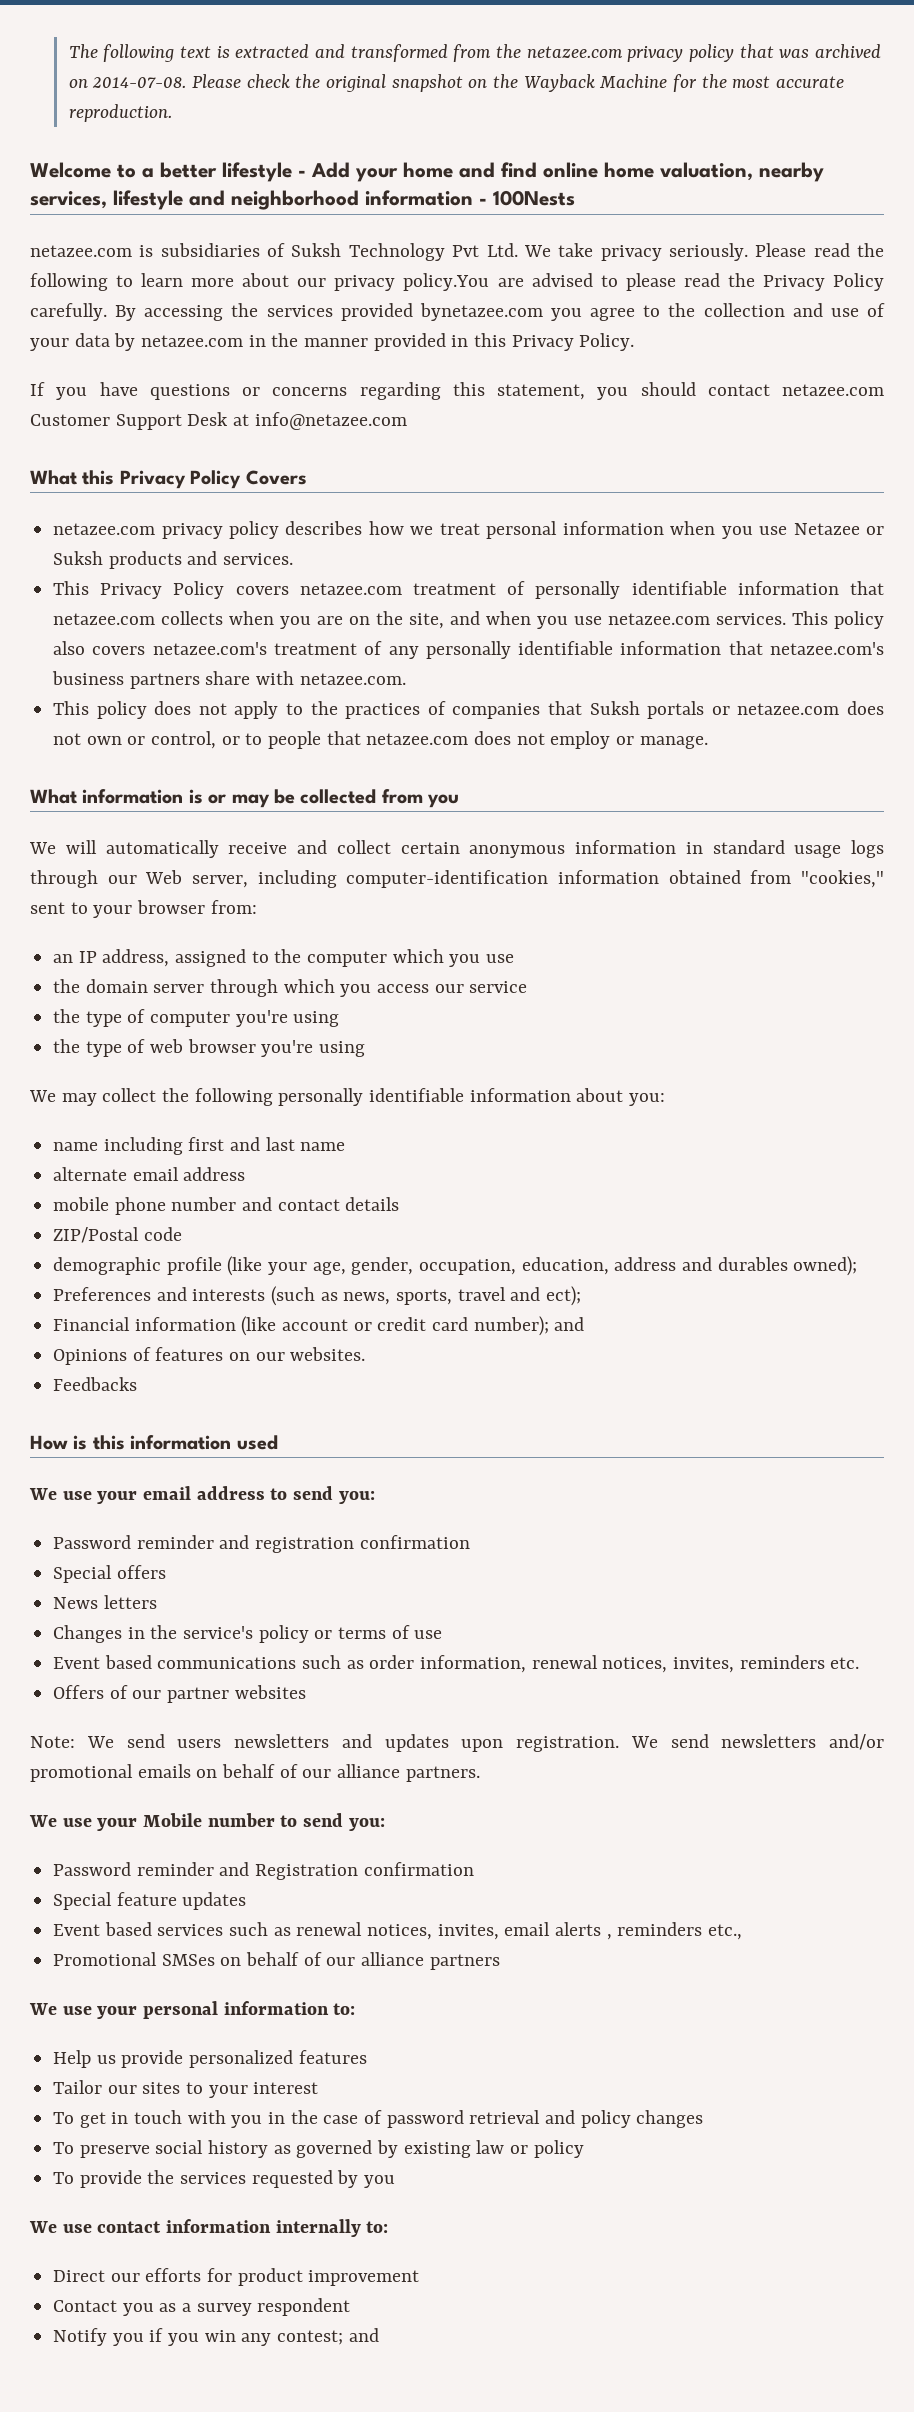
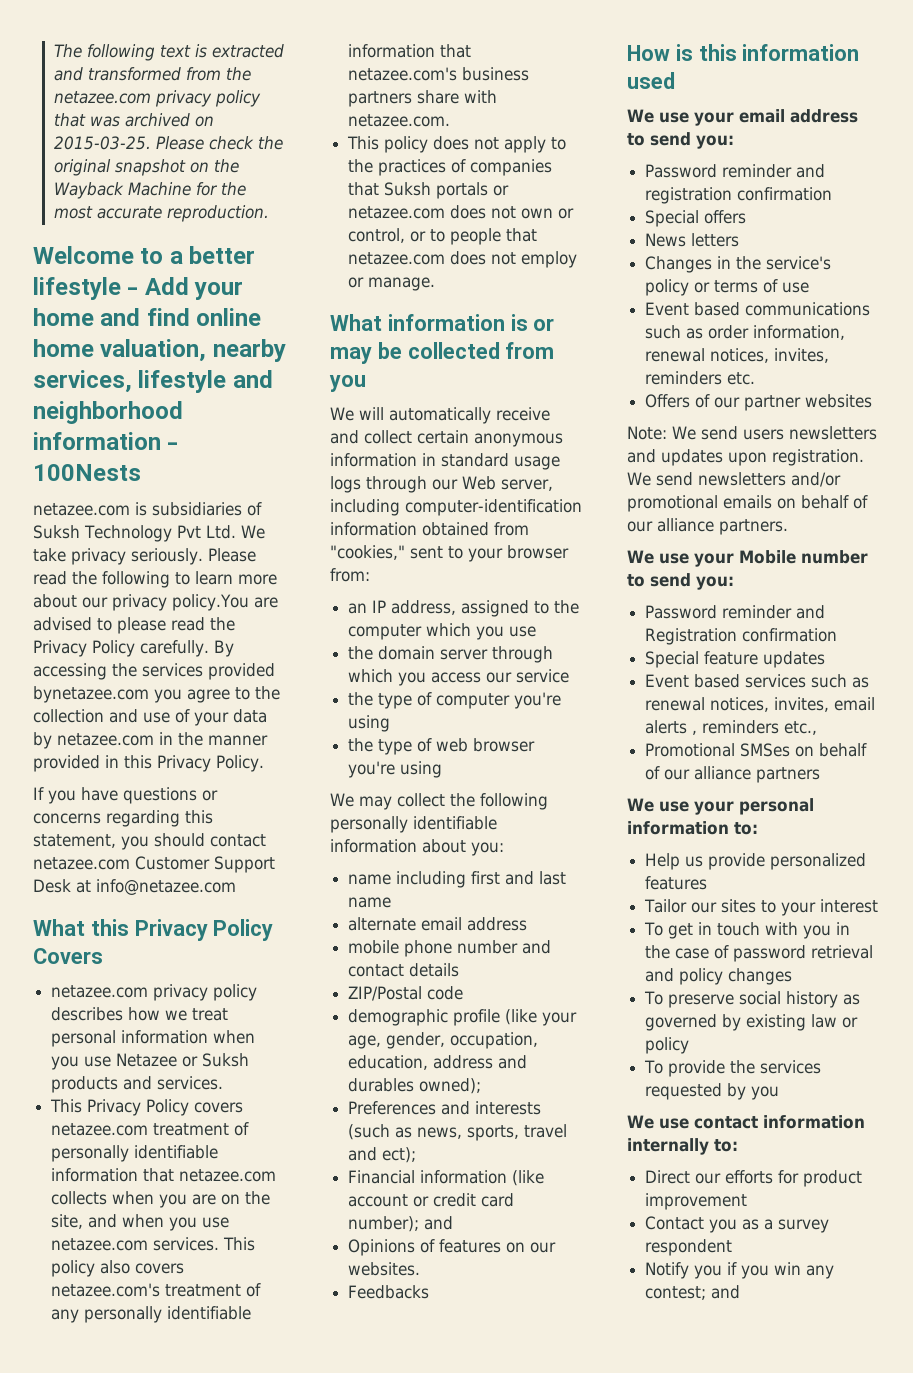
- The following text is extracted and transformed from the netazee.com privacy policy that was archived on 2014-07-08.
+ The following text is extracted and transformed from the netazee.com privacy policy that was archived on 2015-03-25.

